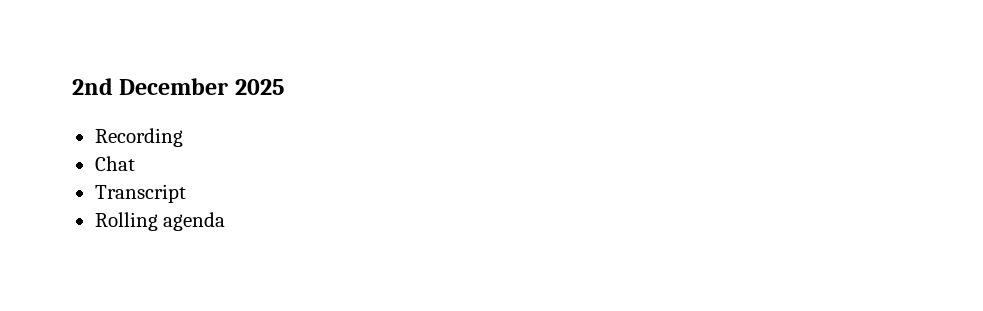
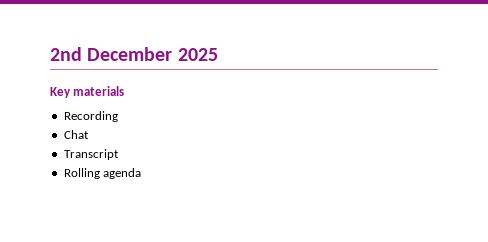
+ Key materials

